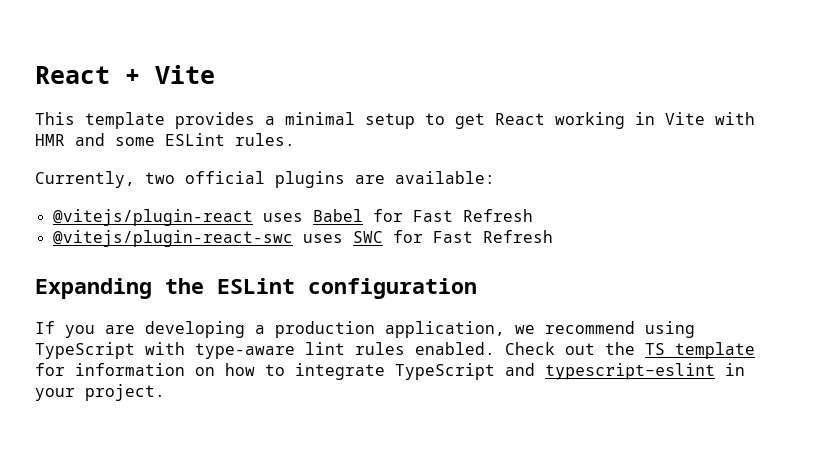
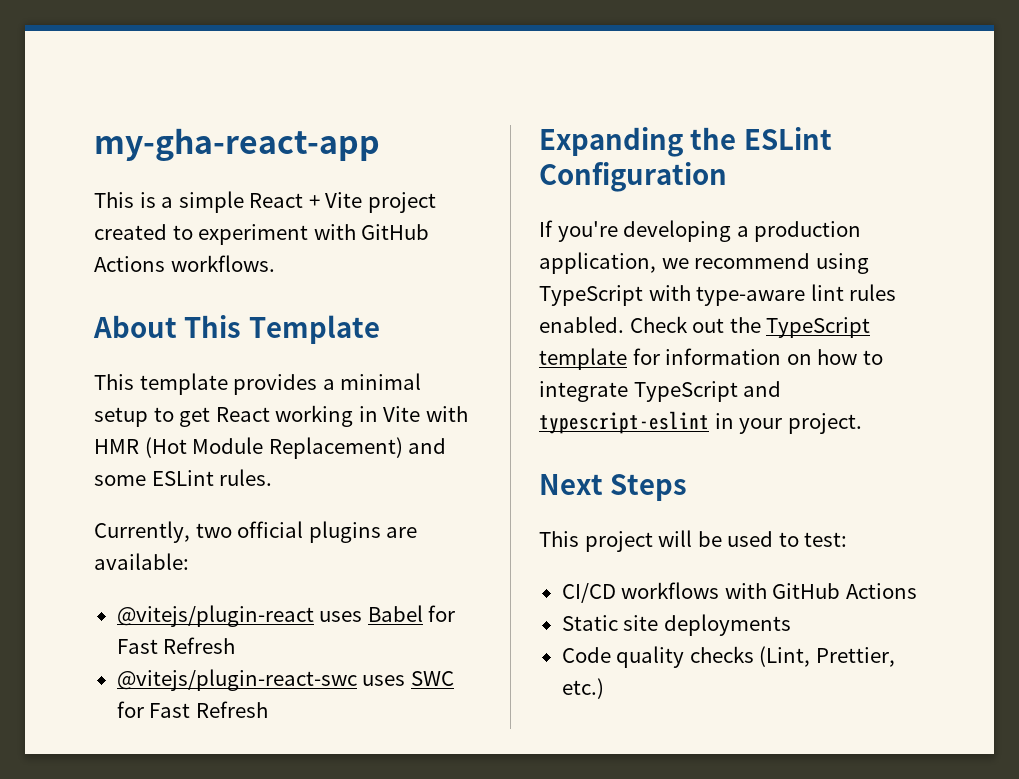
- React + Vite
+ my-gha-react-app
+ This is a simple React + Vite project created to experiment with GitHub Actions workflows.
+ About This Template
- This template provides a minimal setup to get React working in Vite with HMR and some ESLint rules.
+ This template provides a minimal setup to get React working in Vite with HMR (Hot Module Replacement) and some ESLint rules.
- Expanding the ESLint configuration
+ Expanding the ESLint Configuration
- If you are developing a production application, we recommend using TypeScript with type-aware lint rules enabled.
+ If you're developing a production application, we recommend using TypeScript with type-aware lint rules enabled.
- Check out the TS template for information on how to integrate TypeScript and typescript-eslint in your project.
+ Check out the TypeScript template for information on how to integrate TypeScript and typescript-eslint in your project.
+ Next Steps
+ This project will be used to test:
+ CI/CD workflows with GitHub Actions
+ Static site deployments
+ Code quality checks (Lint, Prettier, etc.)

